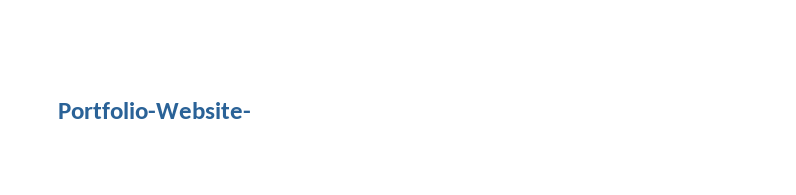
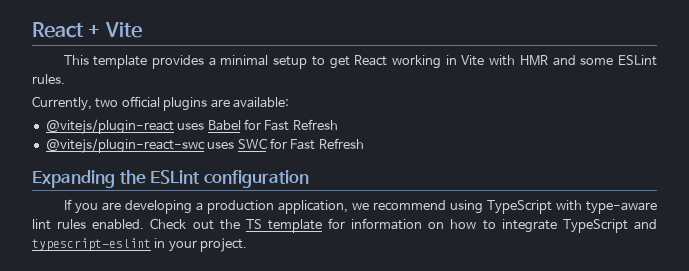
- Portfolio-Website-
+ React + Vite
+ This template provides a minimal setup to get React working in Vite with HMR and some ESLint rules.
+ Currently, two official plugins are available:
+ @vitejs/plugin-react uses Babel for Fast Refresh
+ @vitejs/plugin-react-swc uses SWC for Fast Refresh
+ Expanding the ESLint configuration
+ If you are developing a production application, we recommend using TypeScript with type-aware lint rules enabled. Check out the TS template for information on how to integrate TypeScript and typescript-eslint in your project.

